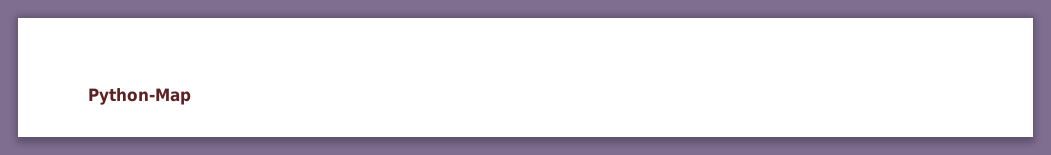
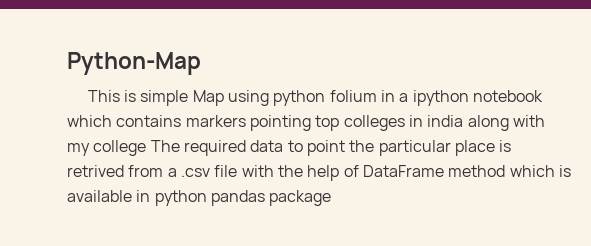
+ This is simple Map using python folium in a ipython notebook which contains markers pointing top colleges in india along with my college The required data to point the particular place is retrived from a .csv file with the help of DataFrame method which is available in python pandas package

